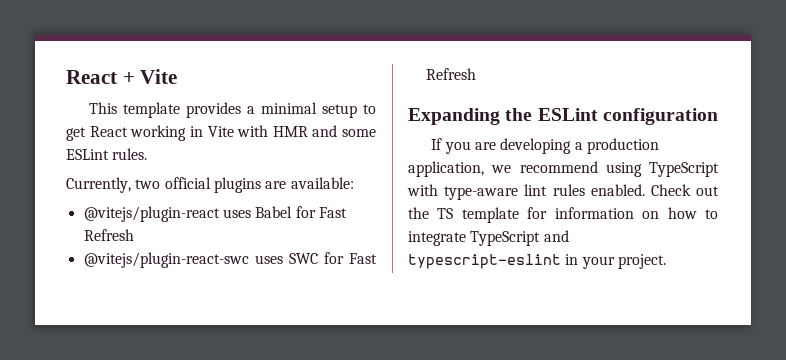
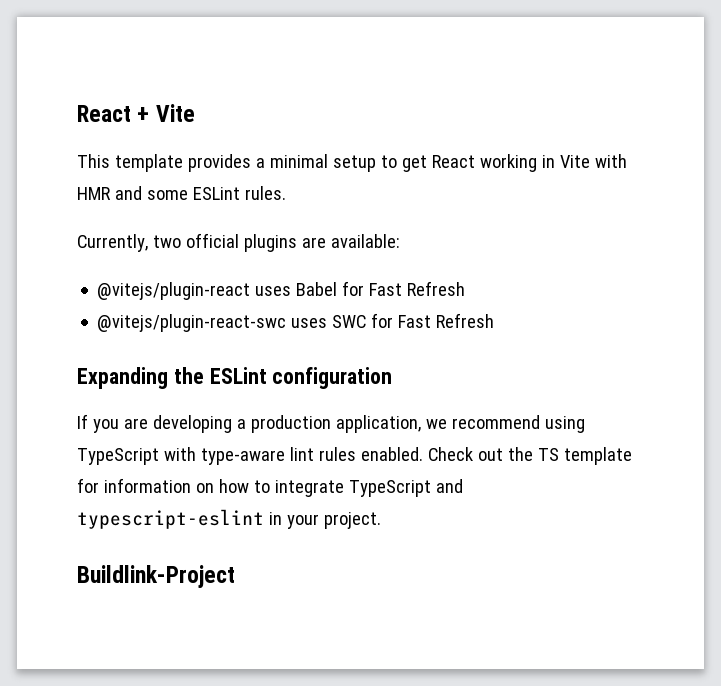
+ Buildlink-Project

